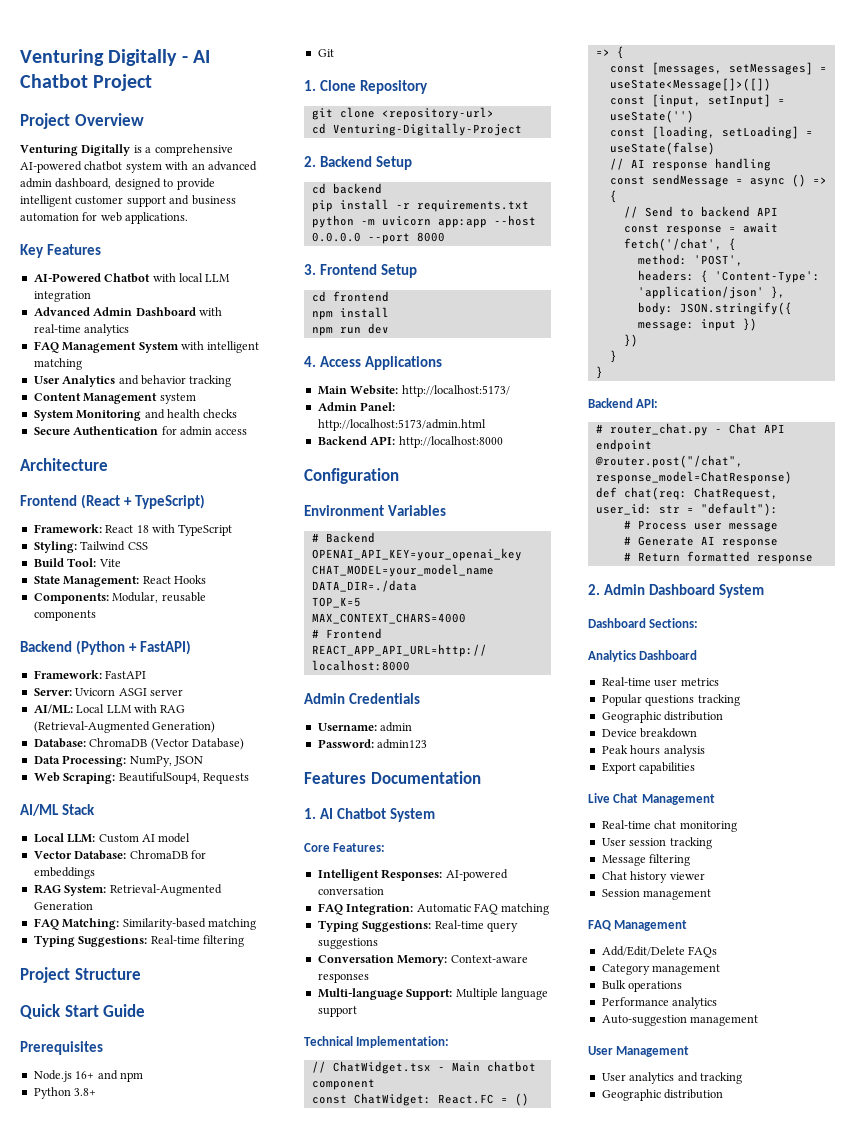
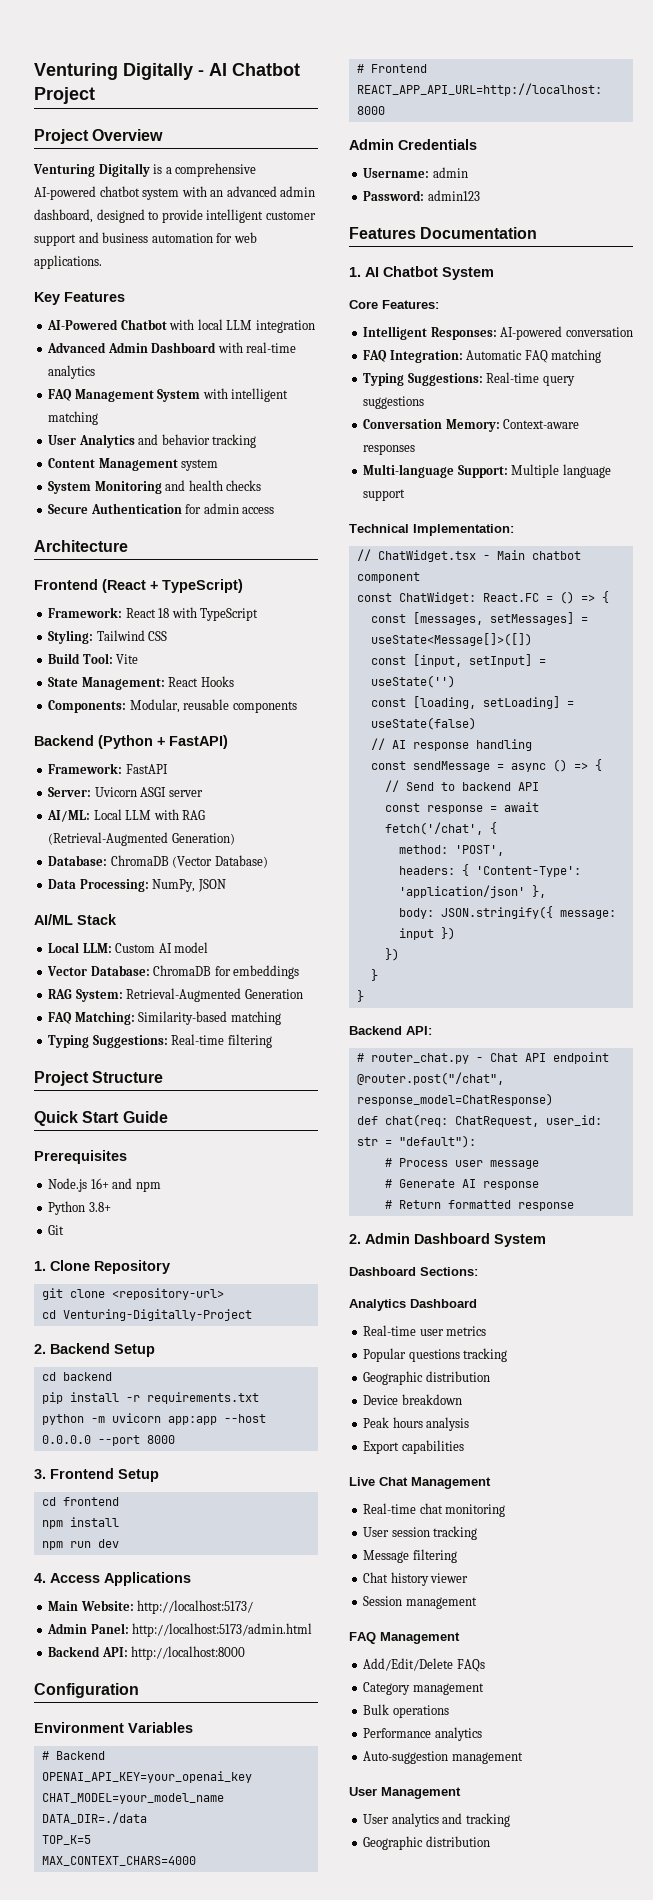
- Web Scraping: BeautifulSoup4, Requests

